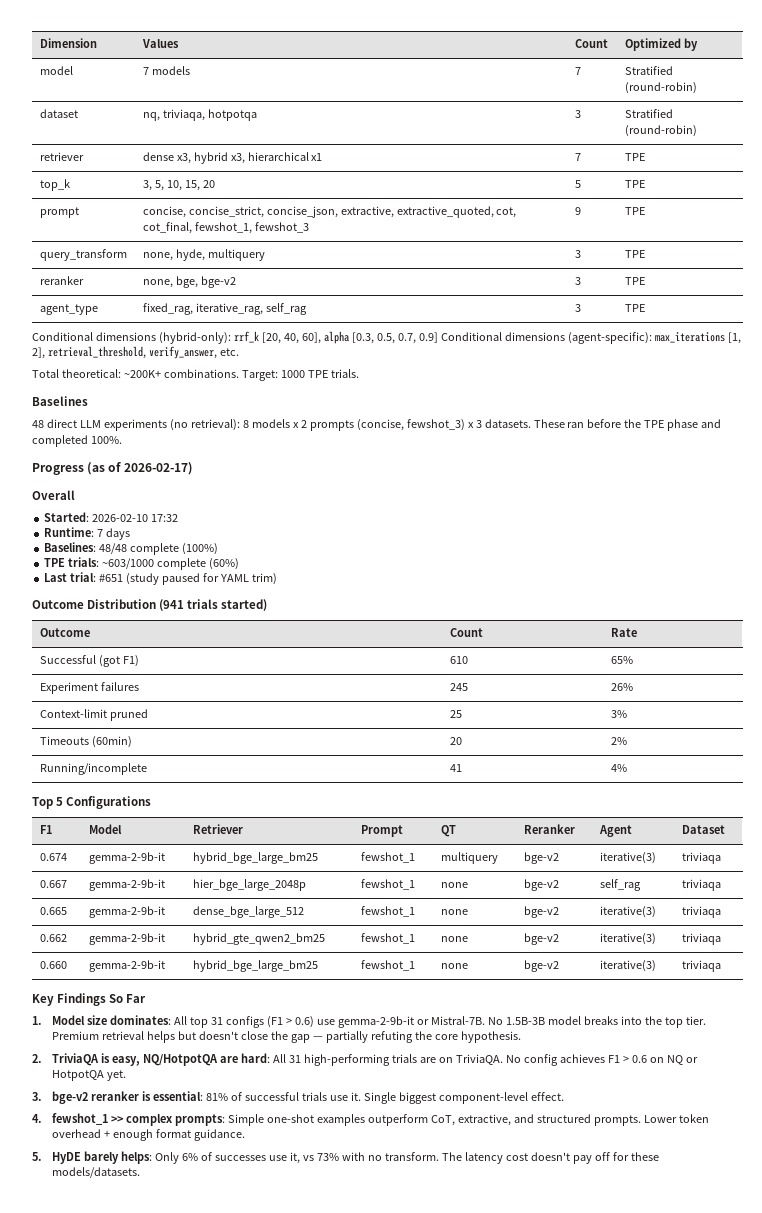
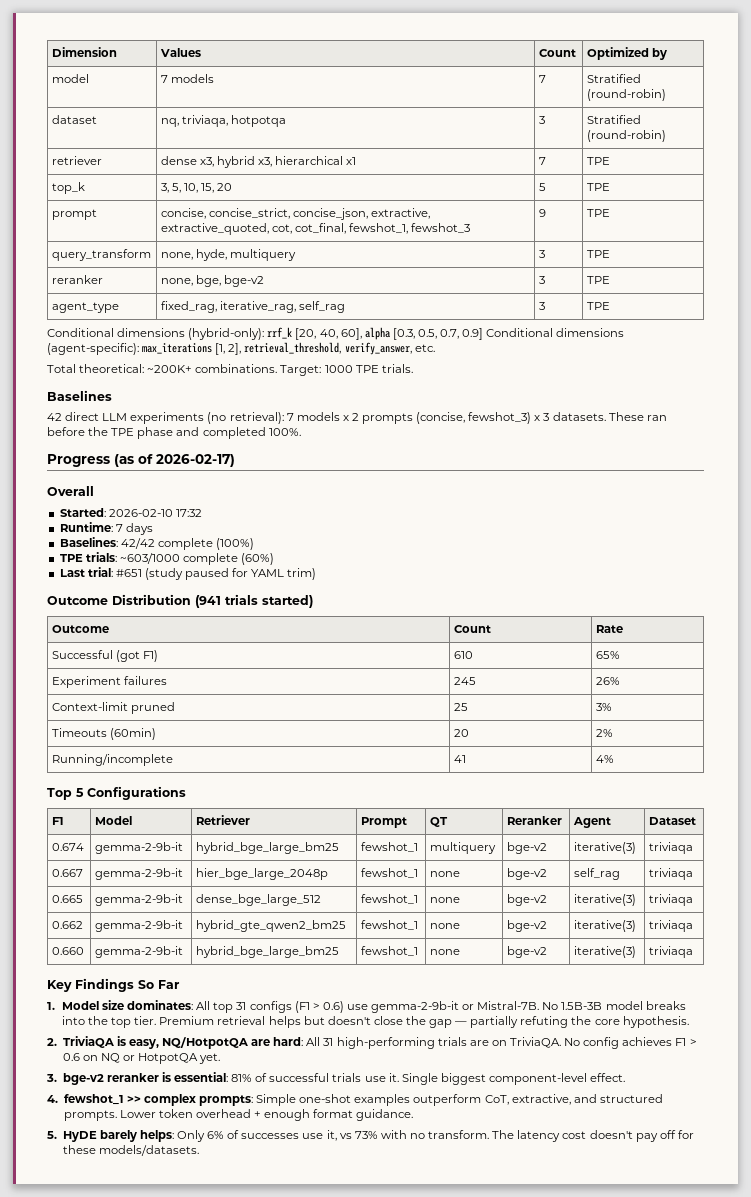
- 48 direct LLM experiments (no retrieval): 8 models x 2 prompts (concise, fewshot_3) x 3 datasets.
+ 42 direct LLM experiments (no retrieval): 7 models x 2 prompts (concise, fewshot_3) x 3 datasets.
- Baselines: 48/48 complete (100%)
+ Baselines: 42/42 complete (100%)

